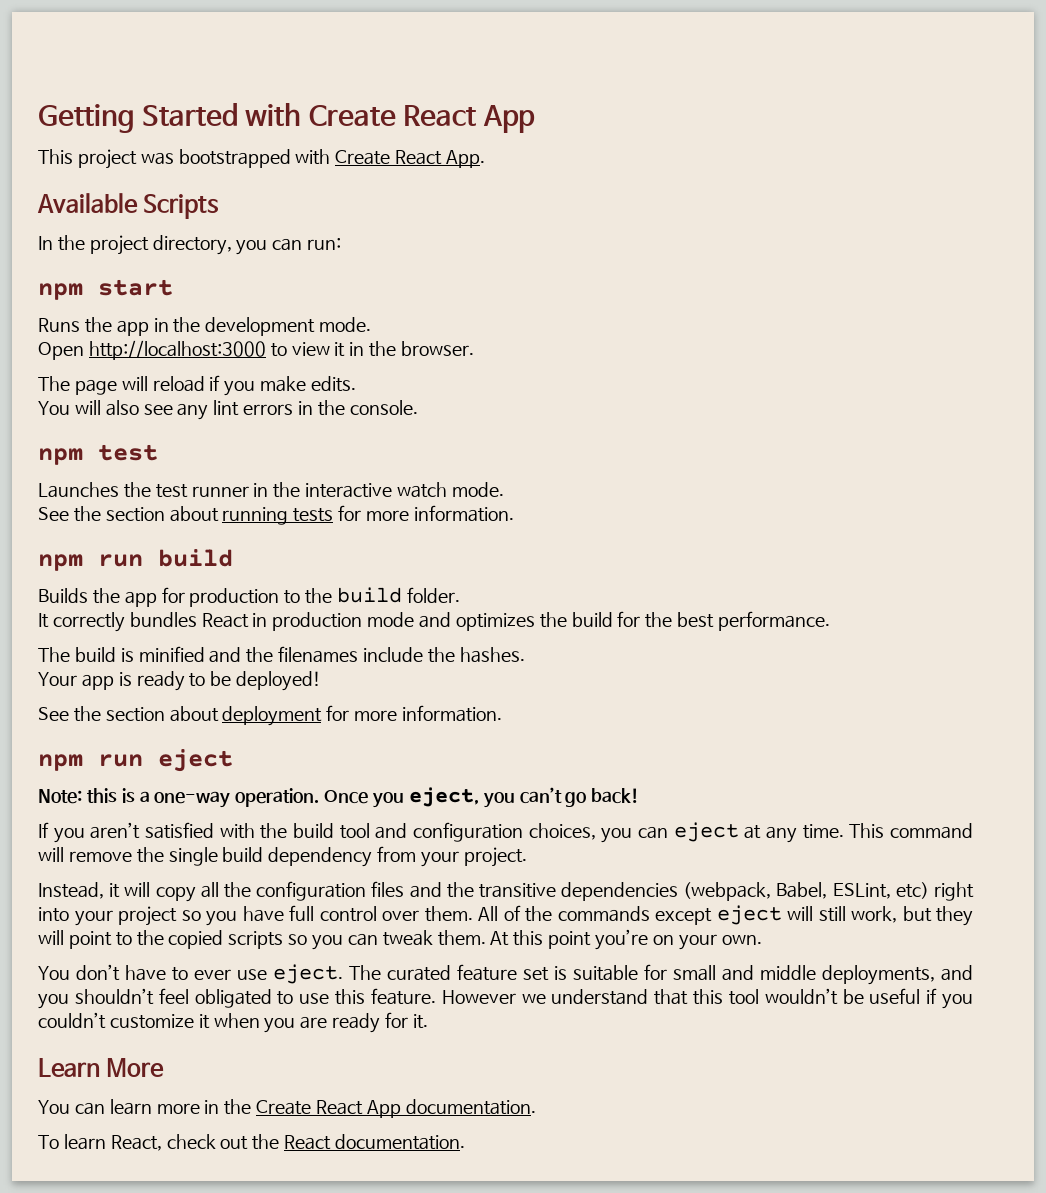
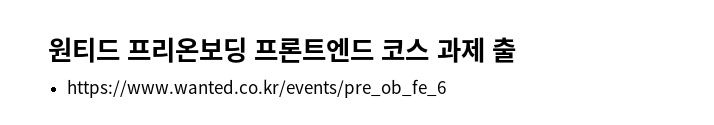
- Getting Started with Create React App
- This project was bootstrapped with Create React App.
- Available Scripts
- In the project directory, you can run:
- npm start
- Runs the app in the development mode.
- Open http://localhost:3000 to view it in the browser.
- The page will reload if you make edits.
- You will also see any lint errors in the console.
- npm test
- Launches the test runner in the interactive watch mode.
- See the section about running tests for more information.
- npm run build
- Builds the app for production to the build folder.
- It correctly bundles React in production mode and optimizes the build for the best performance.
- The build is minified and the filenames include the hashes.
- Your app is ready to be deployed!
- See the section about deployment for more information.
- npm run eject
- Note: this is a one-way operation. Once you eject, you can’t go back!
- If you aren’t satisfied with the build tool and configuration choices, you can eject at any time. This command will remove the single build dependency from your project.
- Instead, it will copy all the configuration files and the transitive dependencies (webpack, Babel, ESLint, etc) right into your project so you have full control over them. All of the commands except eject will still work, but they will point to the copied scripts so you can tweak them. At this point you’re on your own.
- You don’t have to ever use eject. The curated feature set is suitable for small and middle deployments, and you shouldn’t feel obligated to use this feature. However we understand that this tool wouldn’t be useful if you couldn’t customize it when you are ready for it.
- Learn More
- You can learn more in the Create React App documentation.
- To learn React, check out the React documentation.
+ 원티드 프리온보딩 프론트엔드 코스 과제 출
+ https://www.wanted.co.kr/events/pre_ob_fe_6

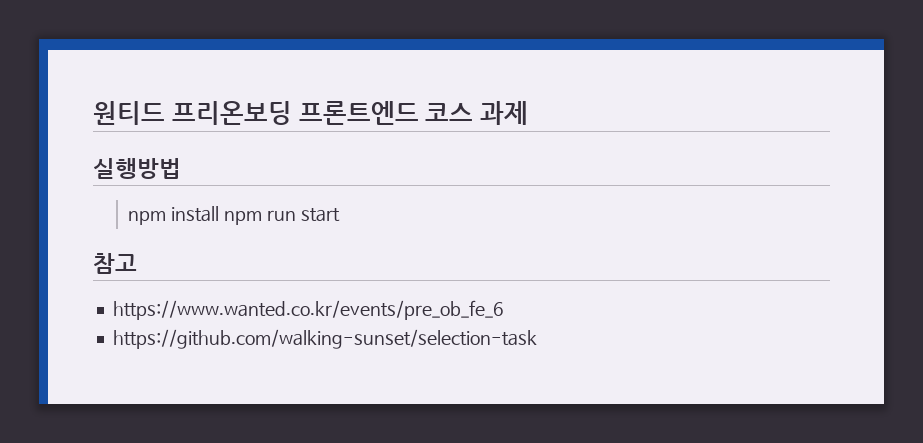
- 원티드 프리온보딩 프론트엔드 코스 과제 출
+ 원티드 프리온보딩 프론트엔드 코스 과제
+ 실행방법
+ npm install npm run start
+ 참고
+ https://github.com/walking-sunset/selection-task

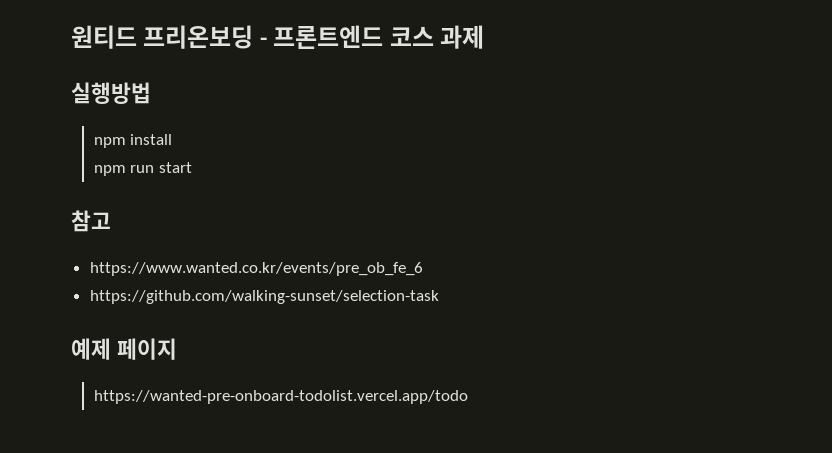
- 원티드 프리온보딩 프론트엔드 코스 과제
+ 원티드 프리온보딩 - 프론트엔드 코스 과제
- npm install npm run start
+ npm install
+ npm run start
+ 예제 페이지
+ https://wanted-pre-onboard-todolist.vercel.app/todo

